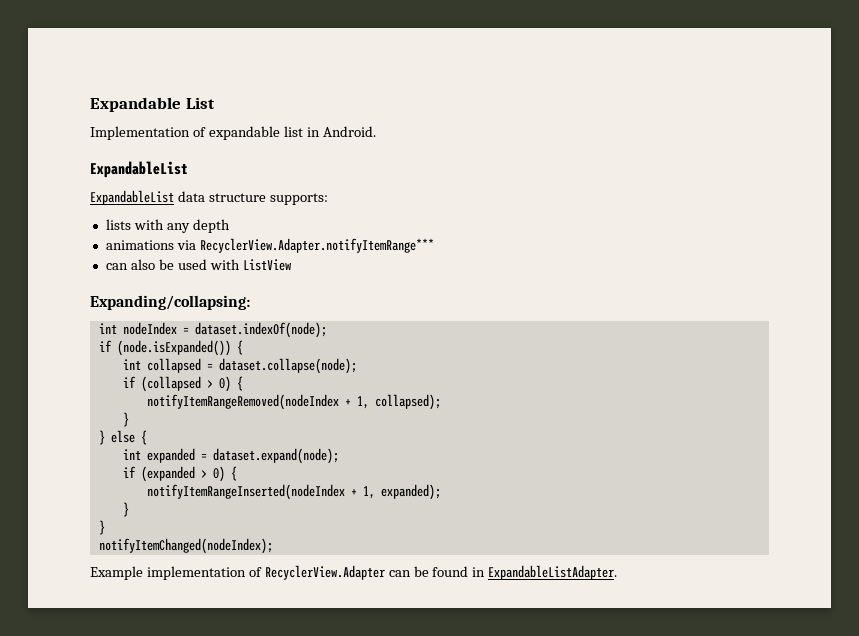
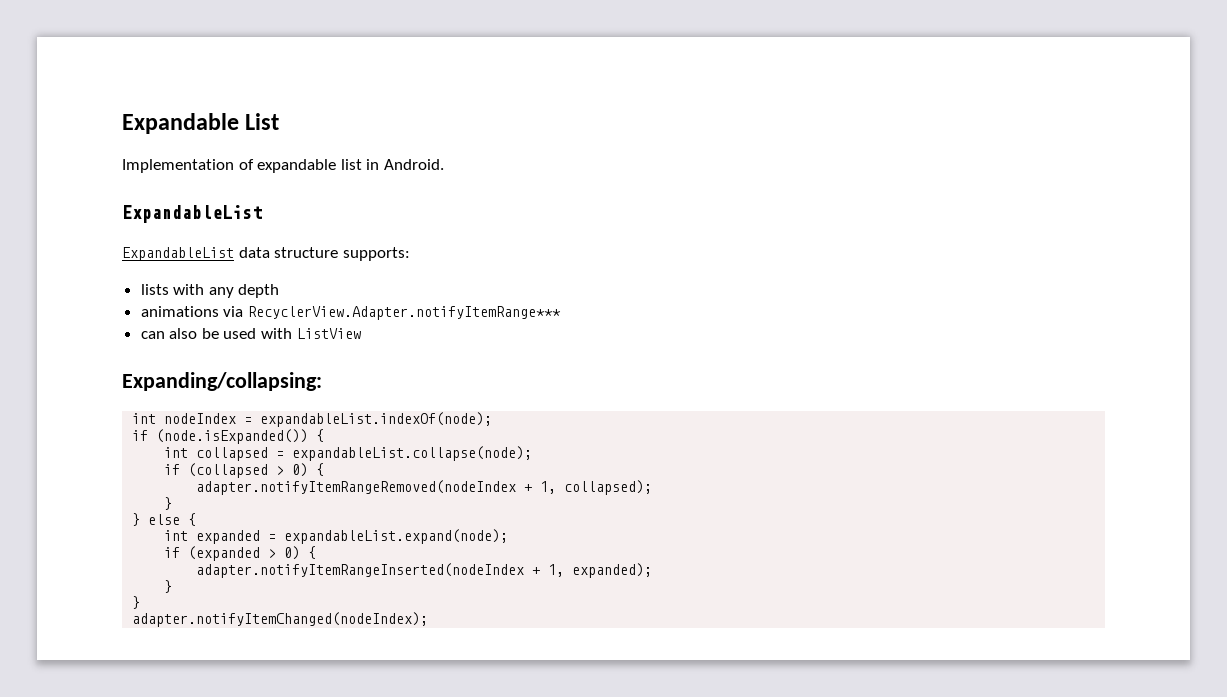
- int nodeIndex = dataset.indexOf(node);
+ int nodeIndex = expandableList.indexOf(node);
- int collapsed = dataset.collapse(node);
+ int collapsed = expandableList.collapse(node);
- notifyItemRangeRemoved(nodeIndex + 1, collapsed);
+ adapter.notifyItemRangeRemoved(nodeIndex + 1, collapsed);
- int expanded = dataset.expand(node);
+ int expanded = expandableList.expand(node);
- notifyItemRangeInserted(nodeIndex + 1, expanded);
+ adapter.notifyItemRangeInserted(nodeIndex + 1, expanded);
- notifyItemChanged(nodeIndex);
- Example implementation of RecyclerView.Adapter can be found in ExpandableListAdapter.
+ adapter.notifyItemChanged(nodeIndex);

